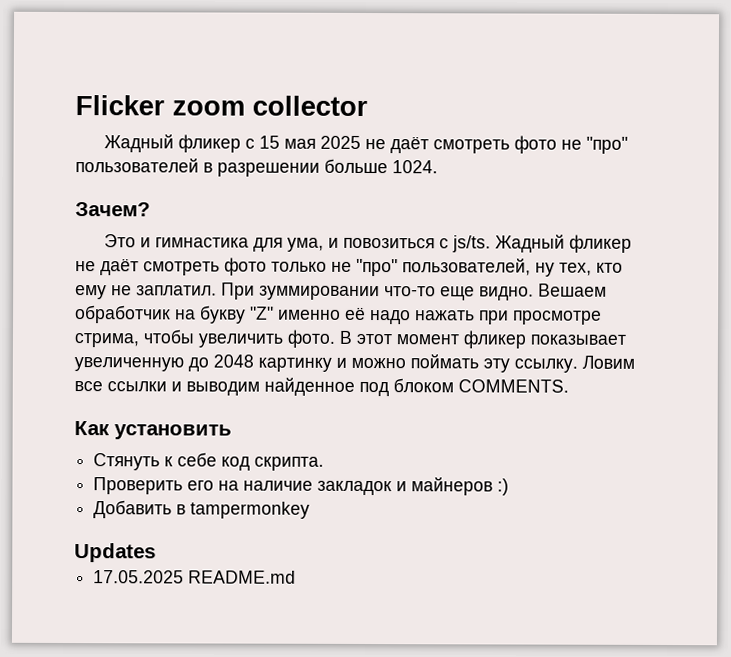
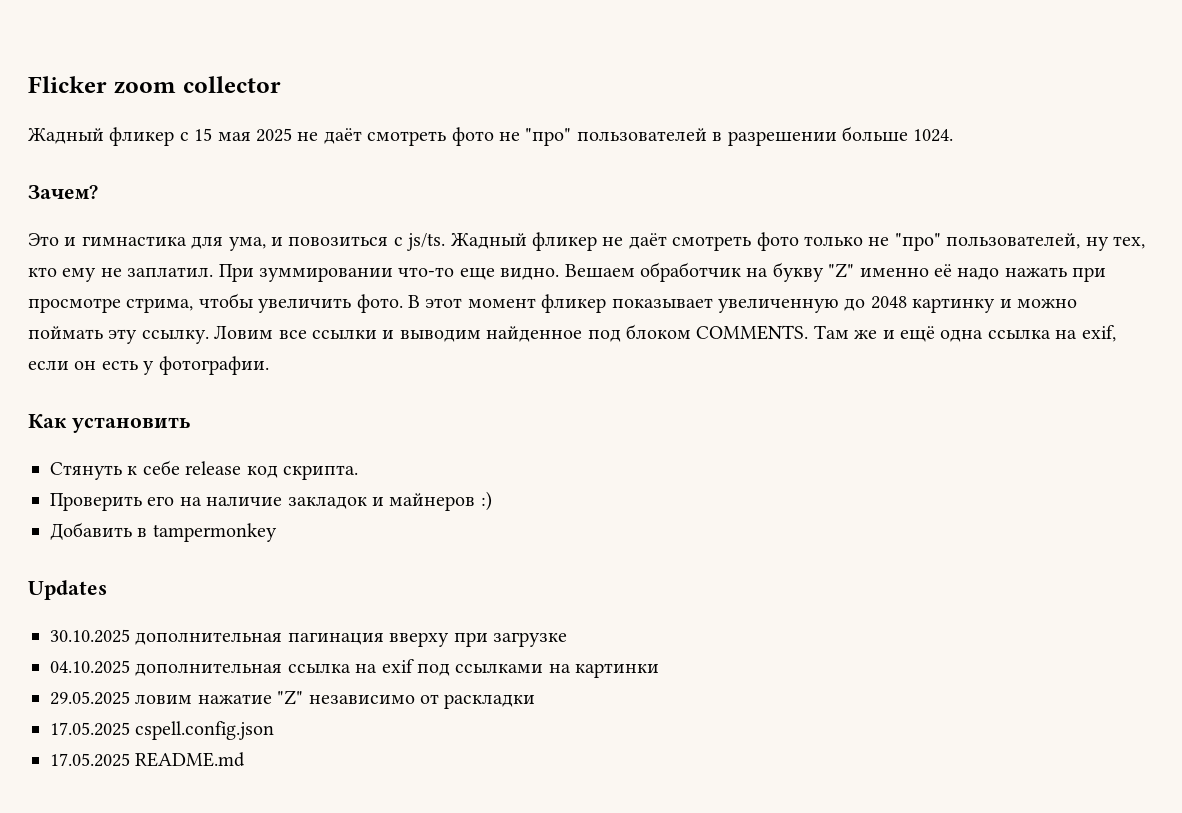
+ Там же и ещё одна ссылка на exif, если он есть у фотографии.
- Стянуть к себе код скрипта.
+ Стянуть к себе release код скрипта.
+ 30.10.2025 дополнительная пагинация вверху при загрузке
+ 04.10.2025 дополнительная ссылка на exif под ссылками на картинки
+ 29.05.2025 ловим нажатие "Z" независимо от раскладки
+ 17.05.2025 cspell.config.json

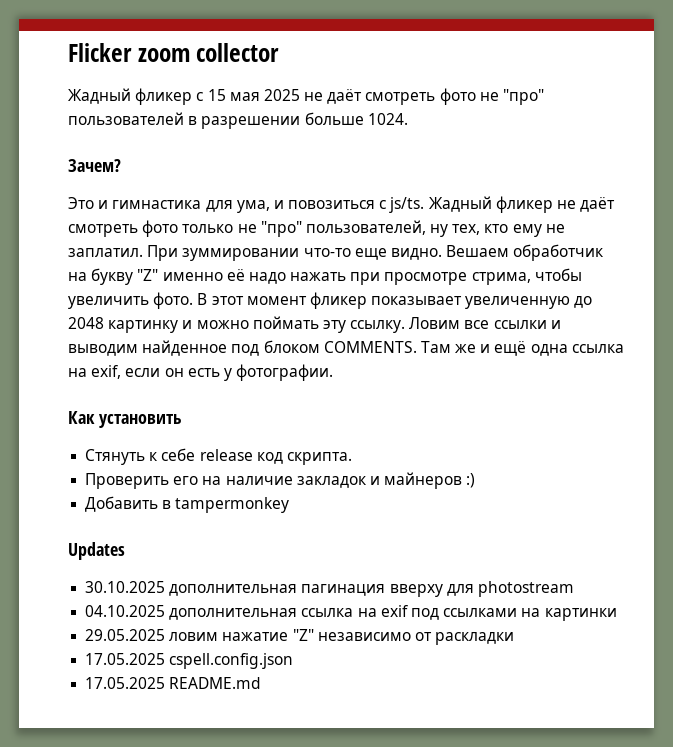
- 30.10.2025 дополнительная пагинация вверху при загрузке
+ 30.10.2025 дополнительная пагинация вверху для photostream

